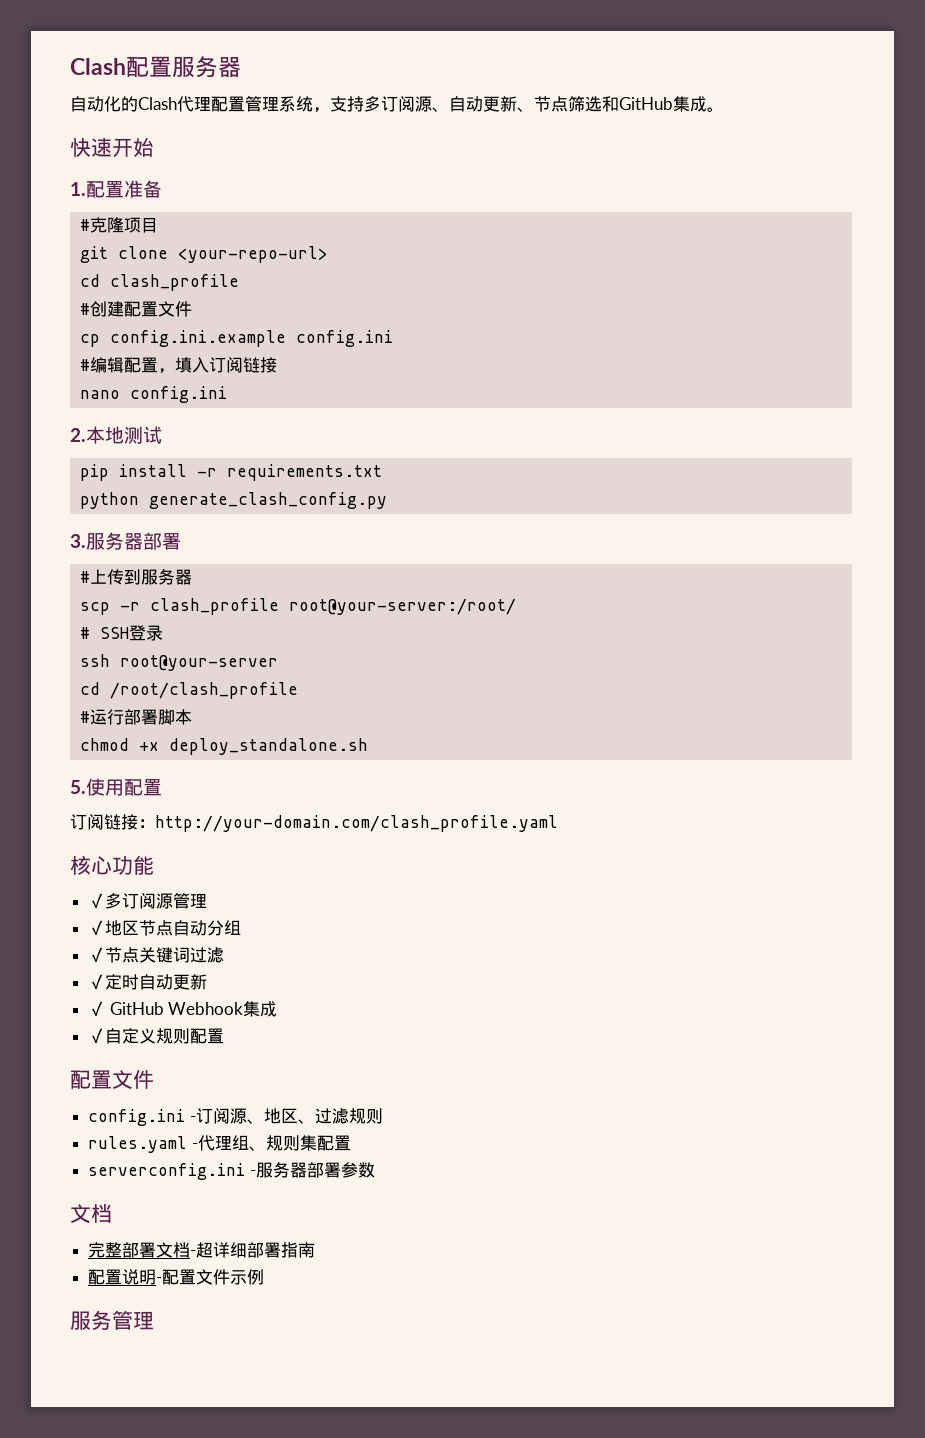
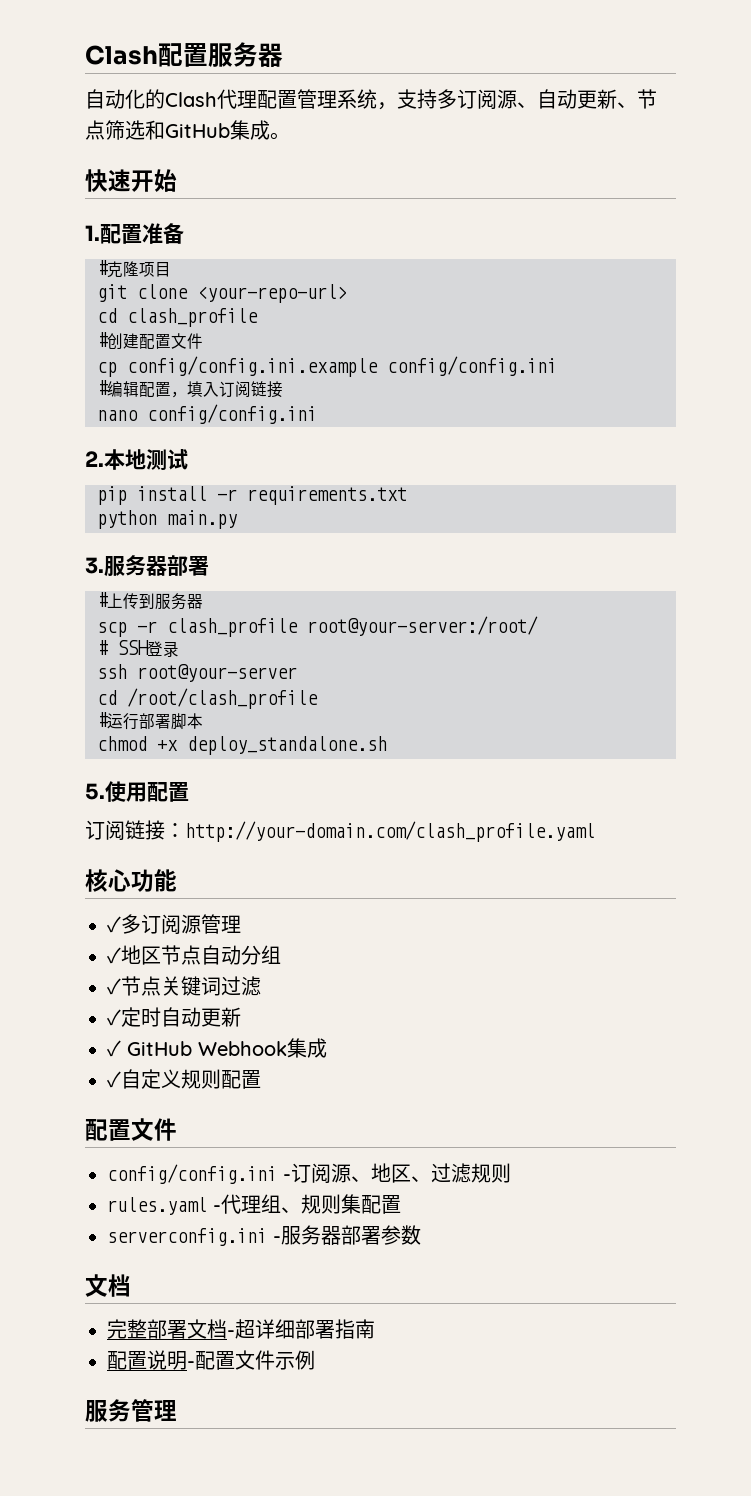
- cp config.ini.example config.ini
+ cp config/config.ini.example config/config.ini
- nano config.ini
+ nano config/config.ini
- python generate_clash_config.py
+ python main.py
- config.ini -订阅源、地区、过滤规则
+ config/config.ini -订阅源、地区、过滤规则

